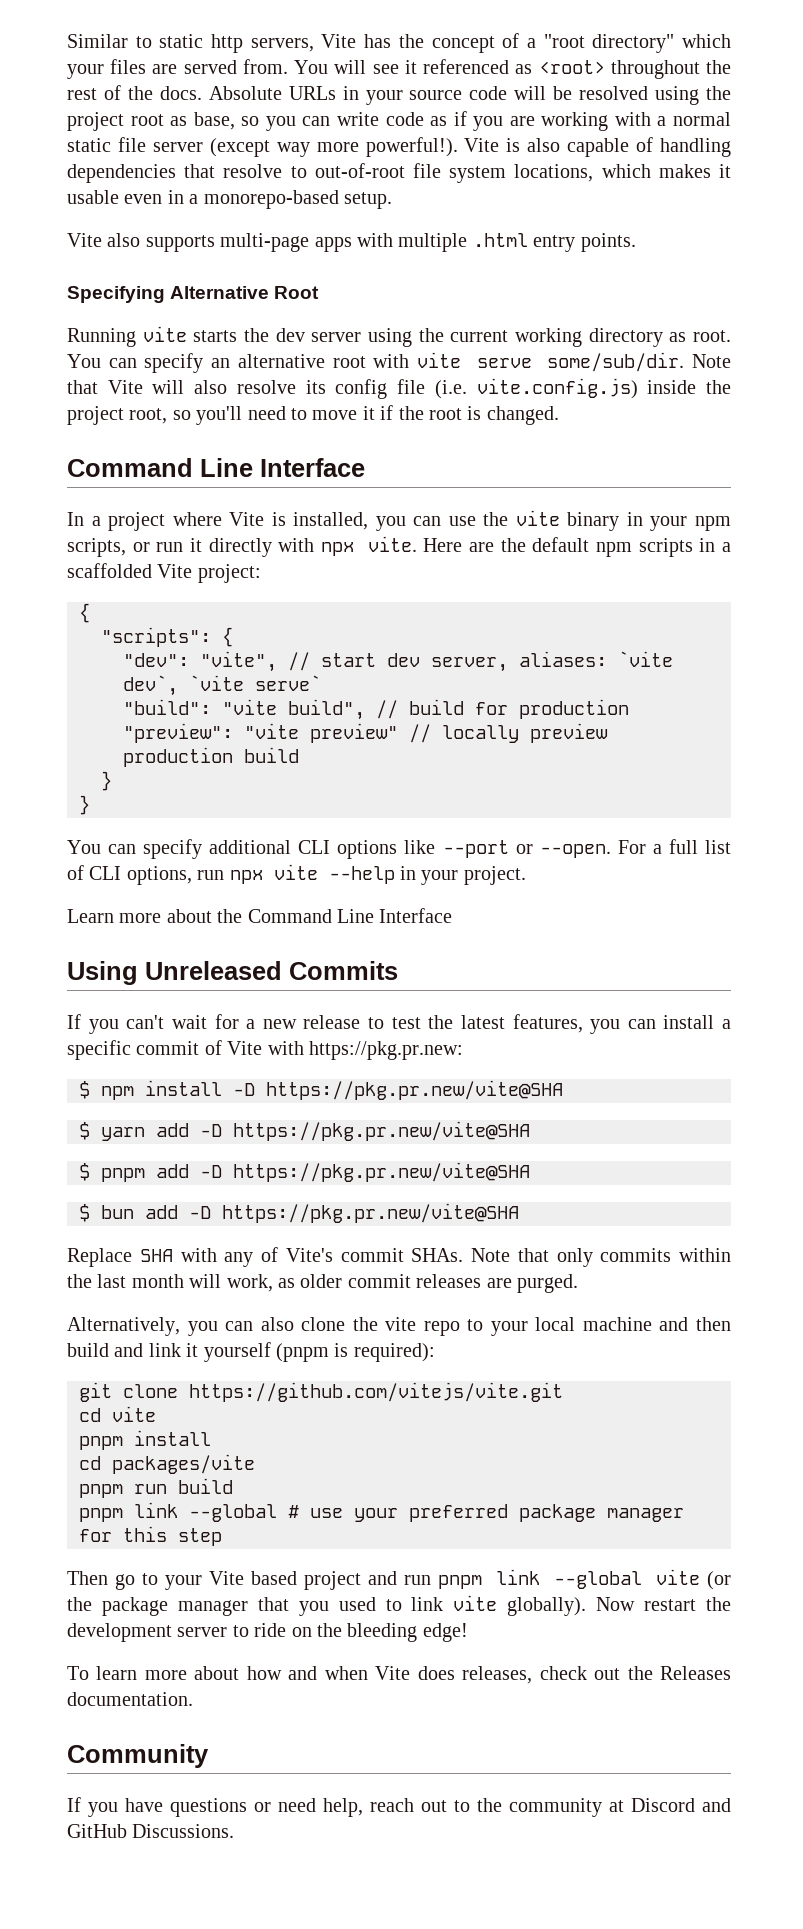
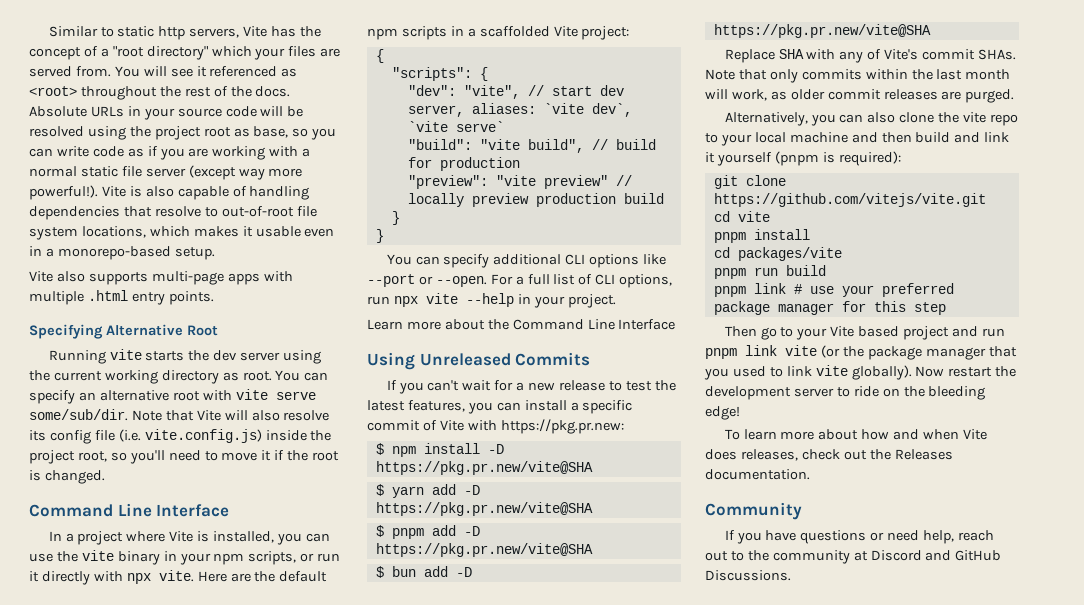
- pnpm link --global # use your preferred package manager for this step
+ pnpm link # use your preferred package manager for this step
- Then go to your Vite based project and run pnpm link --global vite (or the package manager that you used to link vite globally).
+ Then go to your Vite based project and run pnpm link vite (or the package manager that you used to link vite globally).

